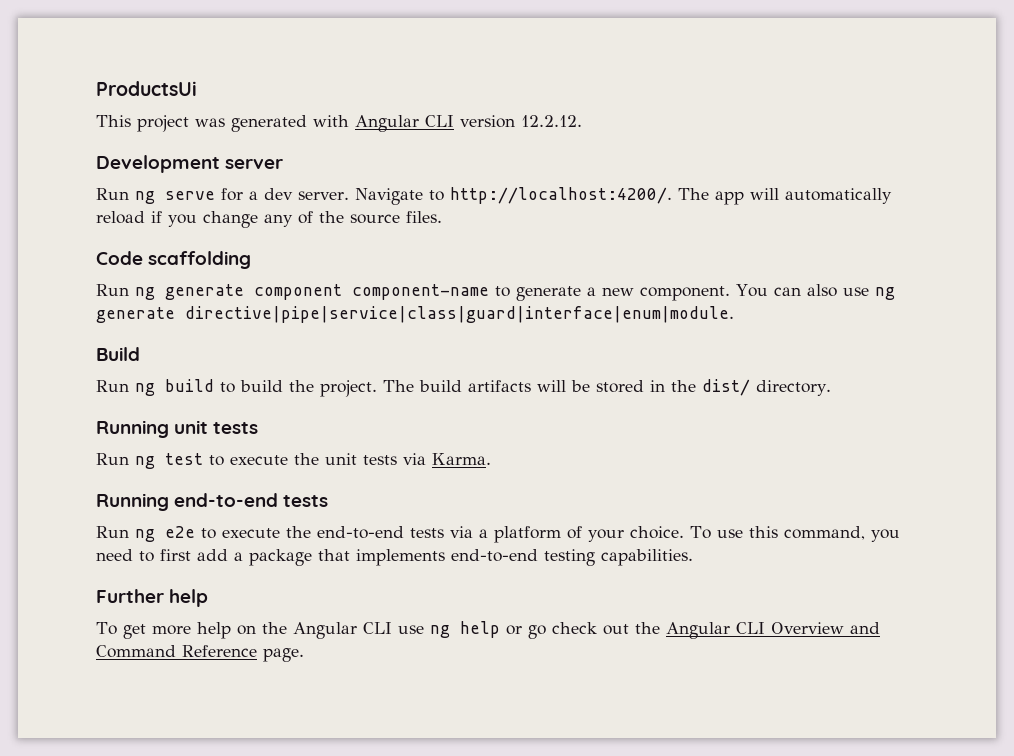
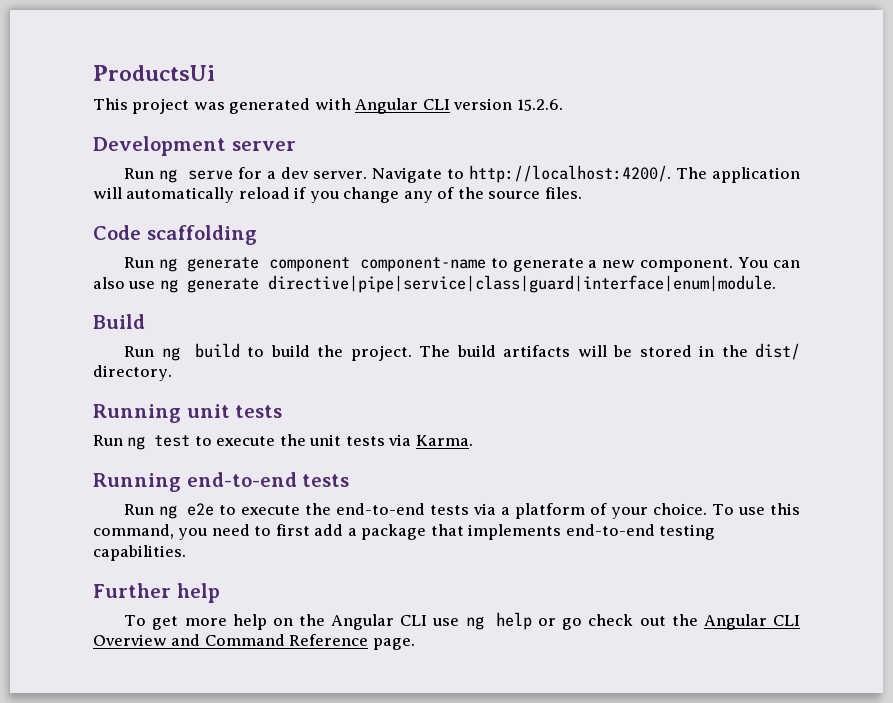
- This project was generated with Angular CLI version 12.2.12.
+ This project was generated with Angular CLI version 15.2.6.
- The app will automatically reload if you change any of the source files.
+ The application will automatically reload if you change any of the source files.

